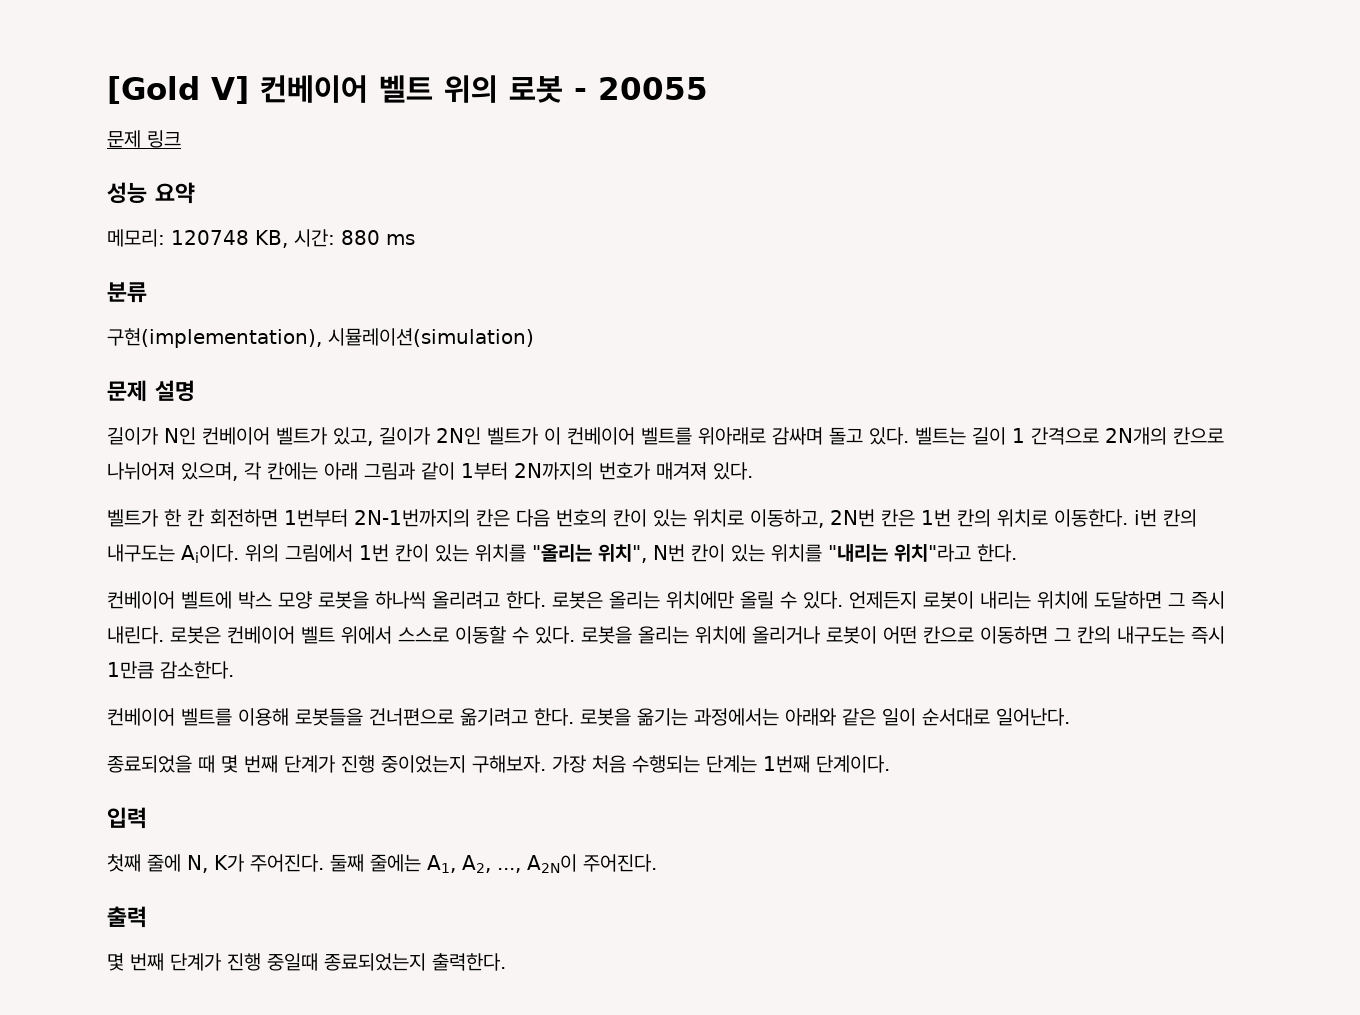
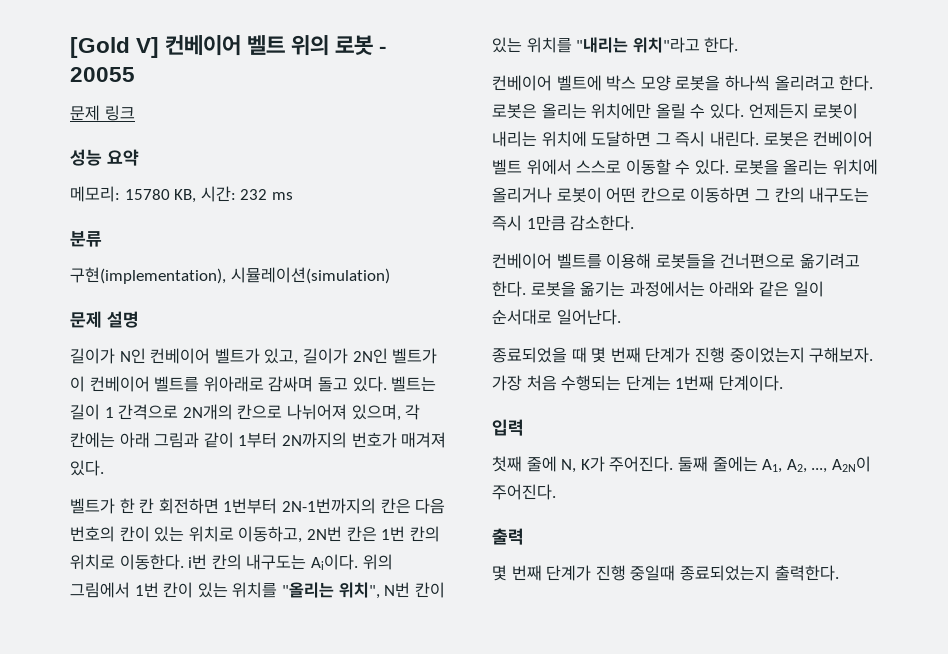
- 메모리: 120748 KB, 시간: 880 ms
+ 메모리: 15780 KB, 시간: 232 ms

